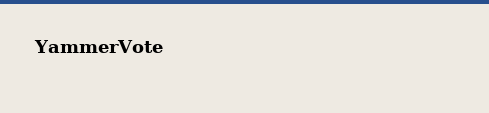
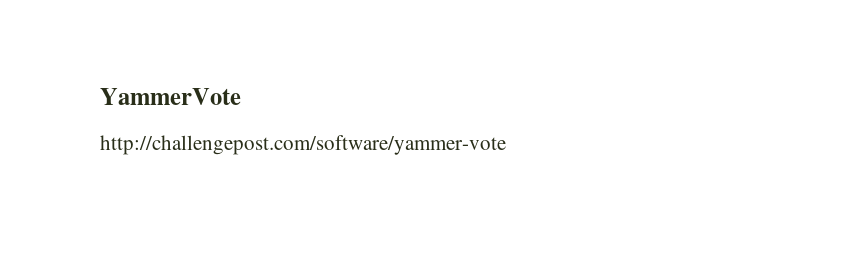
+ http://challengepost.com/software/yammer-vote

